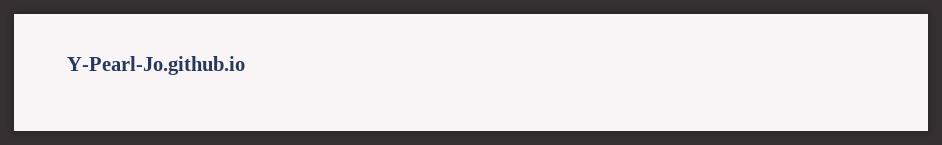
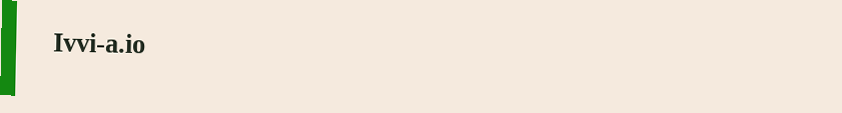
- Y-Pearl-Jo.github.io
+ Ivvi-a.io

